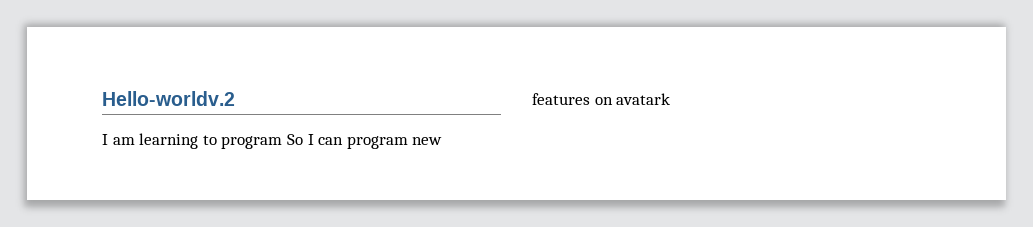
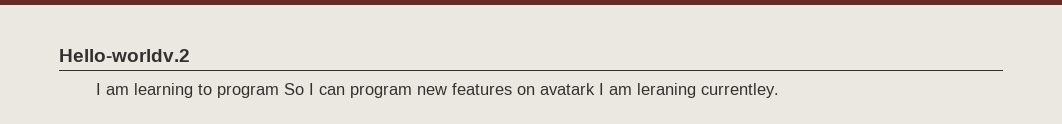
- I am learning to program So I can program new features on avatark
+ I am learning to program So I can program new features on avatark I am leraning currentley.

